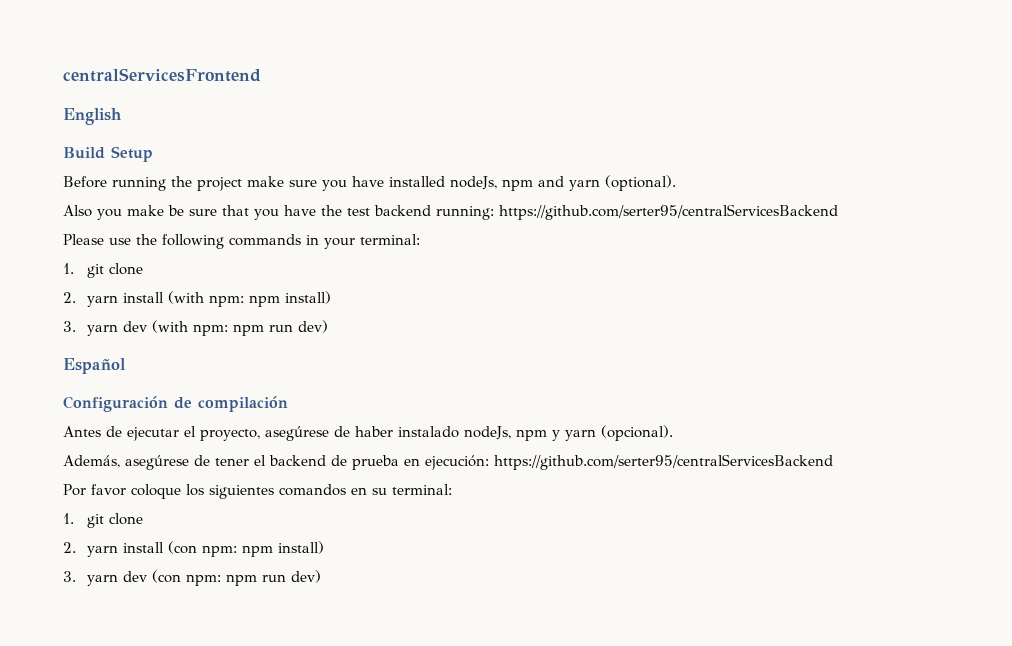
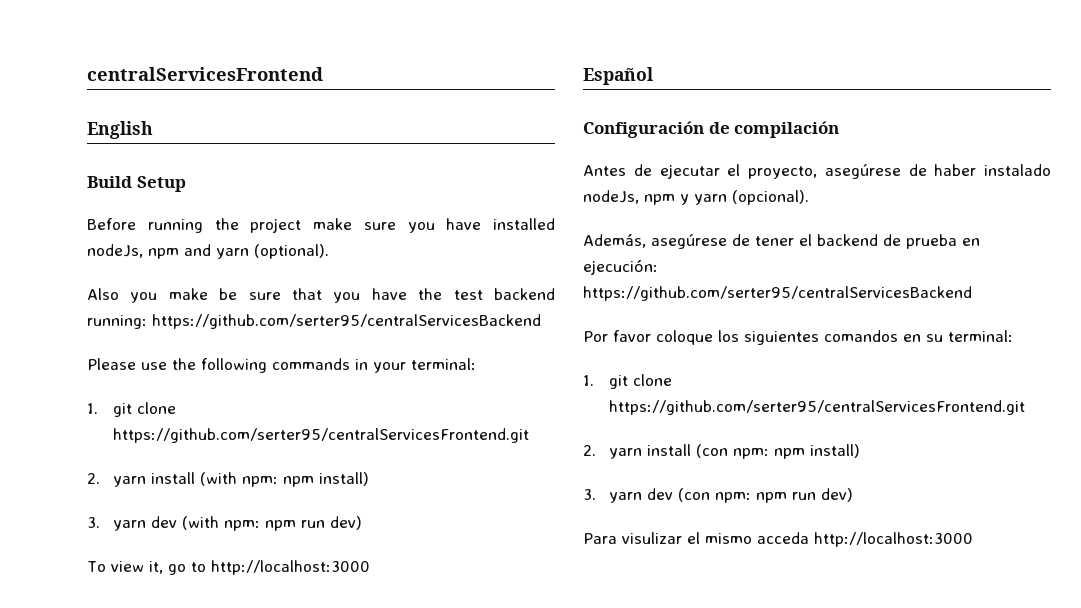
  Please use the following commands in your terminal:
- 1. git clone
+ 1. git clone https://github.com/serter95/centralServicesFrontend.git
+ To view it, go to http://localhost:3000
  Por favor coloque los siguientes comandos en su terminal:
- 1. git clone
+ 1. git clone https://github.com/serter95/centralServicesFrontend.git
+ Para visulizar el mismo acceda http://localhost:3000

